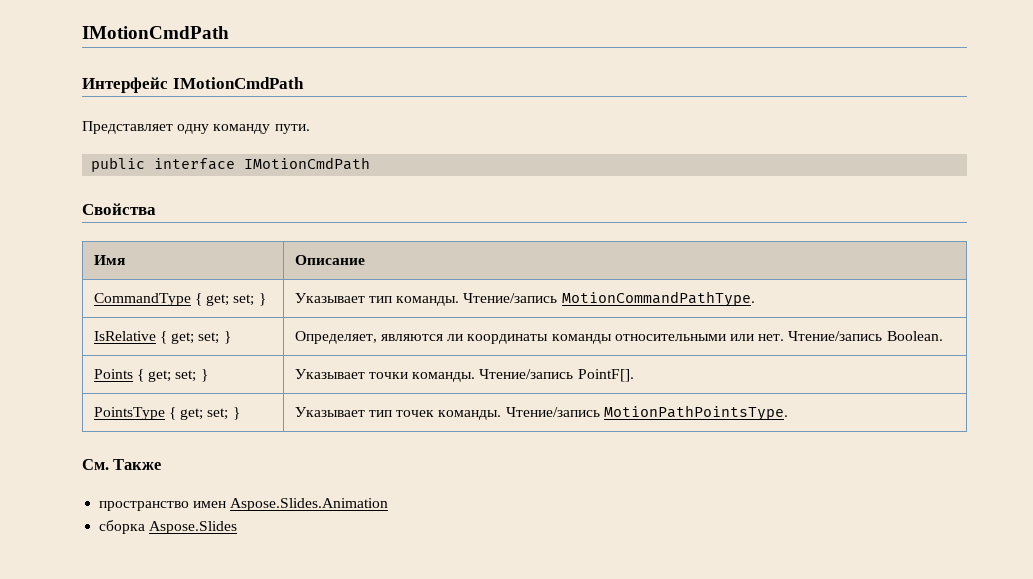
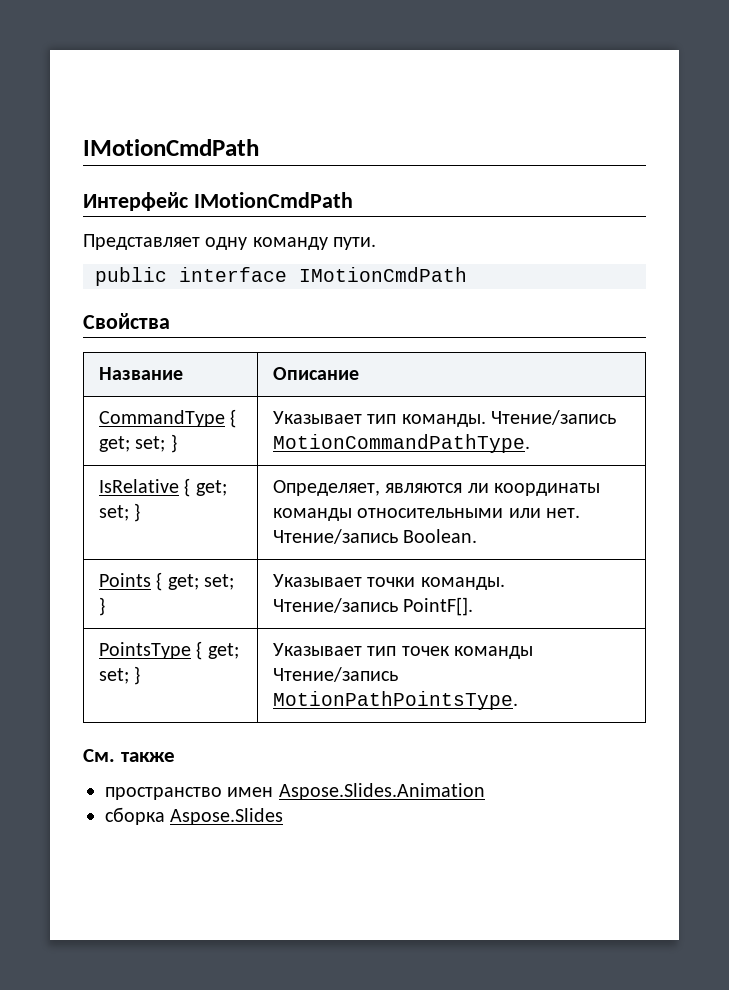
- Имя | Описание
+ Название | Описание
- PointsType { get; set; } | Указывает тип точек команды. Чтение/запись MotionPathPointsType.
+ PointsType { get; set; } | Указывает тип точек команды Чтение/запись MotionPathPointsType.
- См. Также
+ См. также

